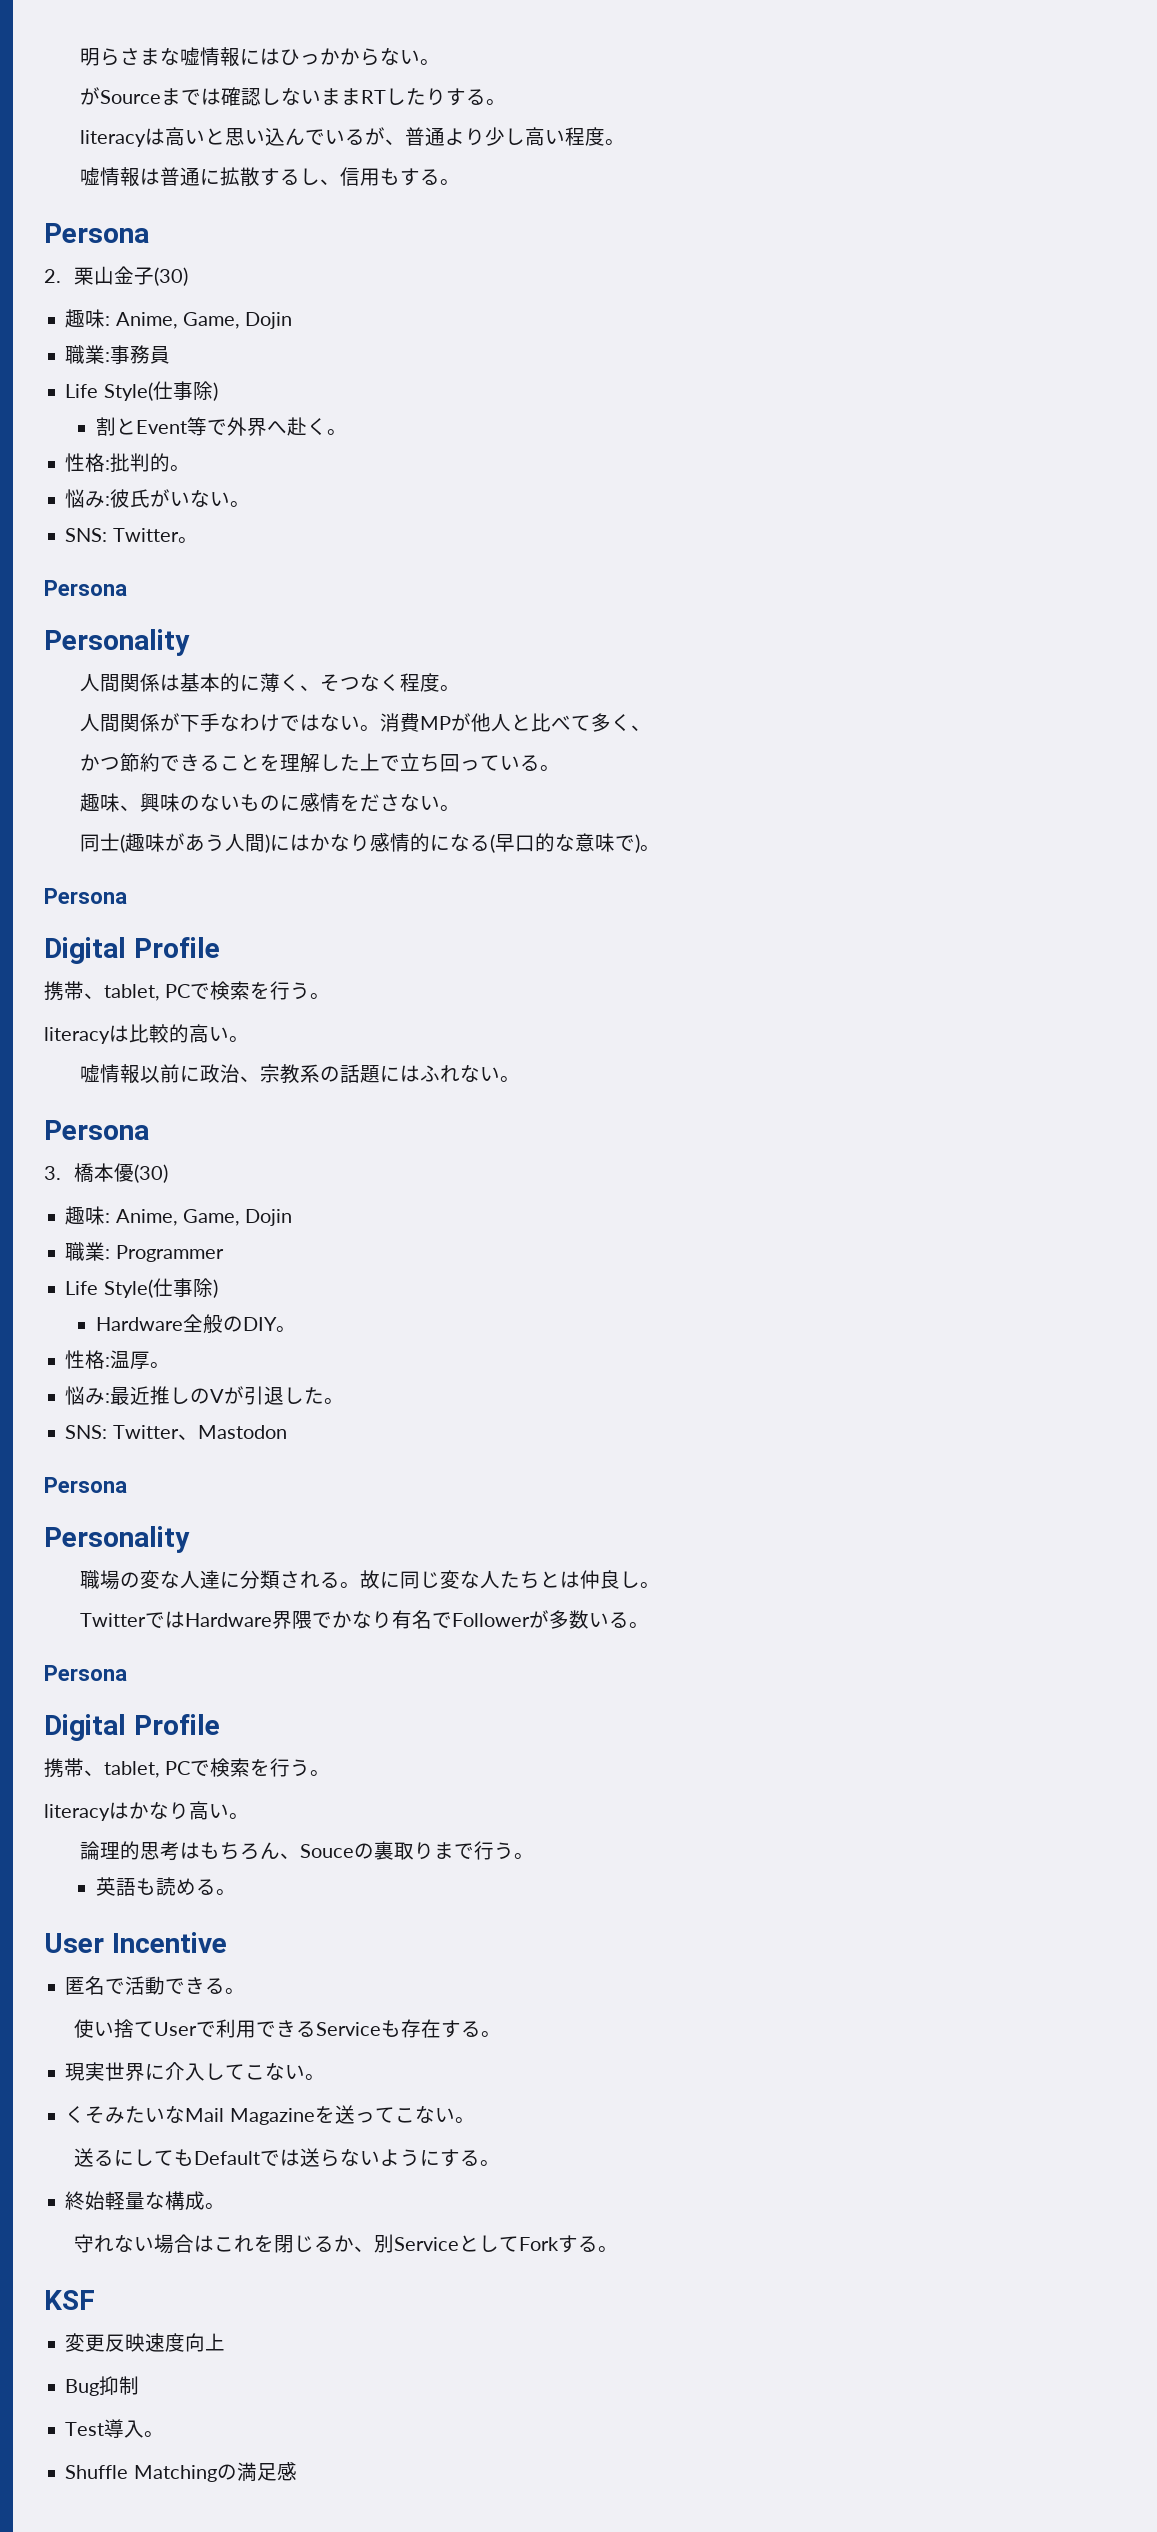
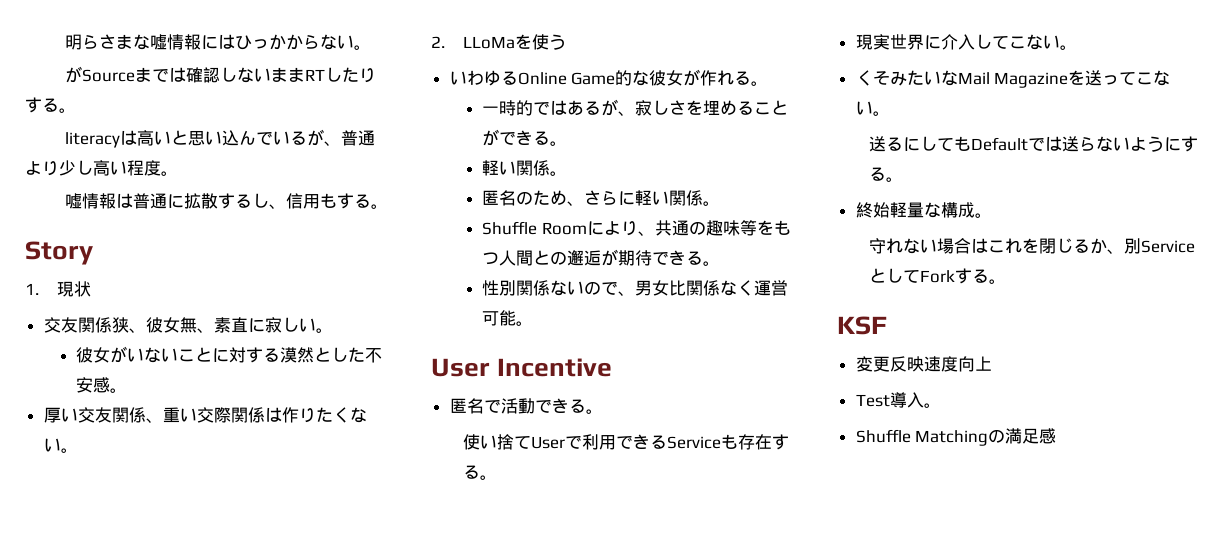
  嘘情報は普通に拡散するし、信用もする。
- Persona
- 2.栗山金子(30)
- 趣味: Anime, Game, Dojin
- 職業:事務員
- Life Style(仕事除)
- 割とEvent等で外界へ赴く。
- 性格:批判的。
- 悩み:彼氏がいない。
- SNS: Twitter。
- Persona
- Personality
- 人間関係は基本的に薄く、そつなく程度。
- 人間関係が下手なわけではない。消費MPが他人と比べて多く、
- かつ節約できることを理解した上で立ち回っている。
- 趣味、興味のないものに感情をださない。
- 同士(趣味があう人間)にはかなり感情的になる(早口的な意味で)。
- Persona
- Digital Profile
- 携帯、tablet, PCで検索を行う。
- literacyは比較的高い。
- 嘘情報以前に政治、宗教系の話題にはふれない。
- Persona
- 3.橋本優(30)
- 趣味: Anime, Game, Dojin
- 職業: Programmer
- Life Style(仕事除)
- Hardware全般のDIY。
- 性格:温厚。
- 悩み:最近推しのVが引退した。
- SNS: Twitter、Mastodon
- Persona
- Personality
- 職場の変な人達に分類される。故に同じ変な人たちとは仲良し。
- TwitterではHardware界隈でかなり有名でFollowerが多数いる。
- Persona
- Digital Profile
- 携帯、tablet, PCで検索を行う。
- literacyはかなり高い。
- 論理的思考はもちろん、Souceの裏取りまで行う。
- 英語も読める。
+ Story
+ 1.現状
+ 交友関係狭、彼女無、素直に寂しい。
+ 彼女がいないことに対する漠然とした不安感。
+ 厚い交友関係、重い交際関係は作りたくない。
+ 2. LLoMaを使う
+ いわゆるOnline Game的な彼女が作れる。
+ 一時的ではあるが、寂しさを埋めることができる。
+ 軽い関係。
+ 匿名のため、さらに軽い関係。
+ Shuffle Roomにより、共通の趣味等をもつ人間との邂逅が期待できる。
+ 性別関係ないので、男女比関係なく運営可能。
- Bug抑制

